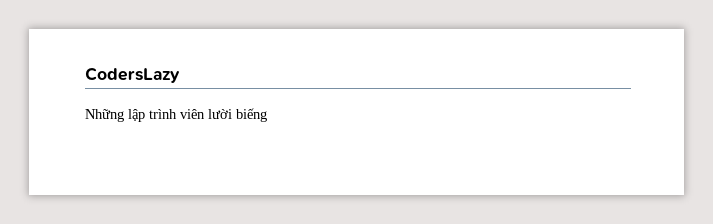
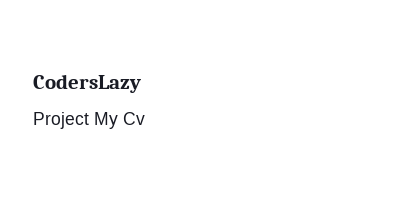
- Những lập trình viên lười biếng
+ Project My Cv

